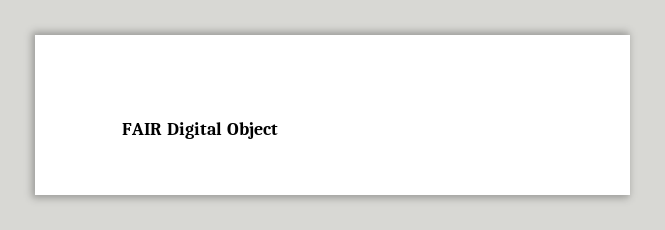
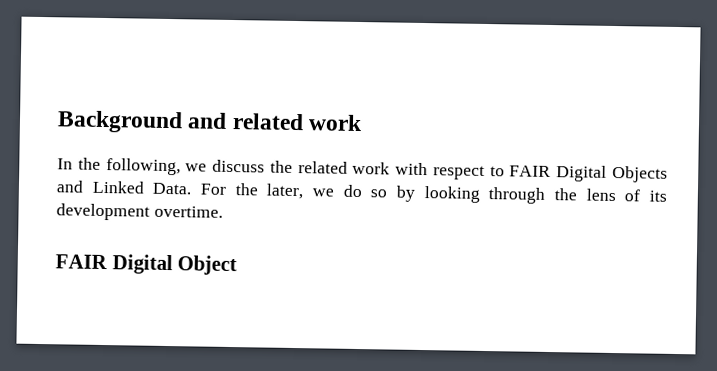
+ Background and related work
+ In the following, we discuss the related work with respect to FAIR Digital Objects and Linked Data. For the later, we do so by looking through the lens of its development overtime.

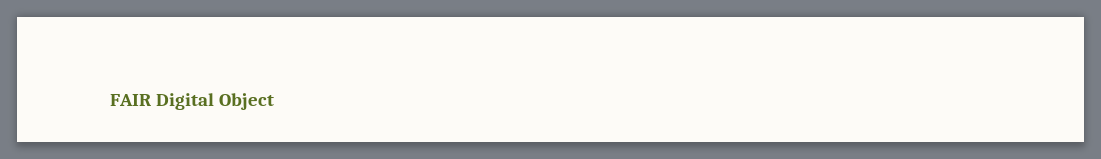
- Background and related work
- In the following, we discuss the related work with respect to FAIR Digital Objects and Linked Data. For the later, we do so by looking through the lens of its development overtime.

